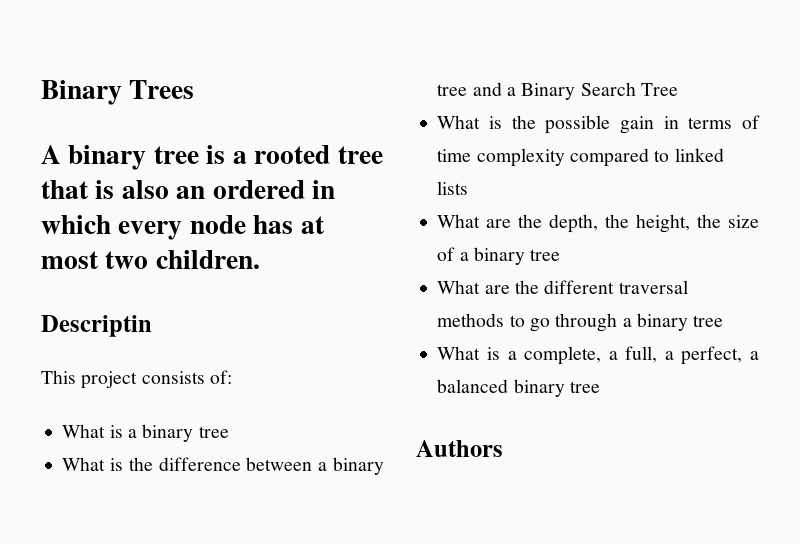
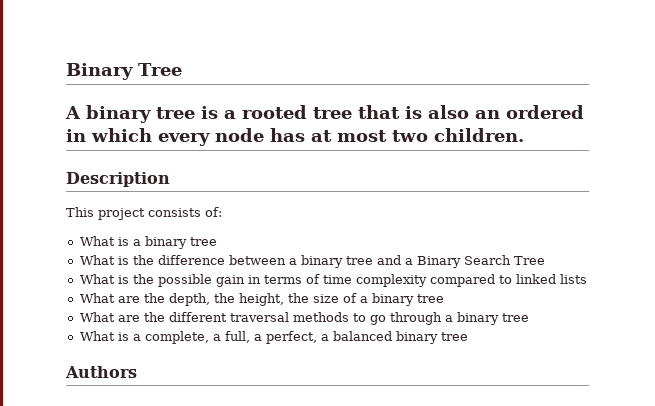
- Binary Trees
+ Binary Tree
- Descriptin
+ Description

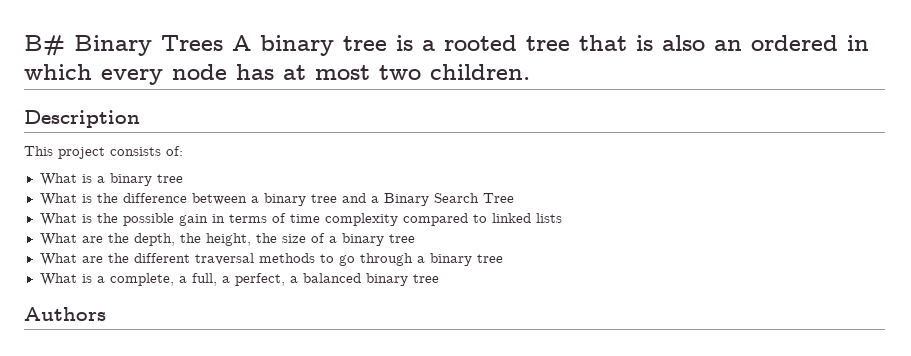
- Binary Tree
- A binary tree is a rooted tree that is also an ordered in which every node has at most two children.
+ B# Binary Trees A binary tree is a rooted tree that is also an ordered in which every node has at most two children.

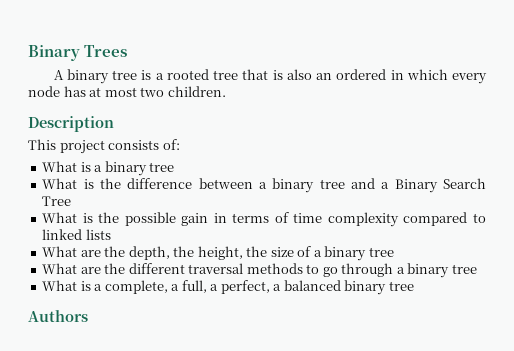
- B# Binary Trees A binary tree is a rooted tree that is also an ordered in which every node has at most two children.
+ Binary Trees
+ A binary tree is a rooted tree that is also an ordered in which every node has at most two children.

